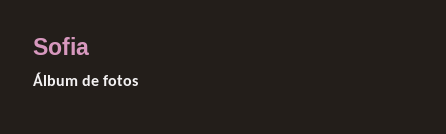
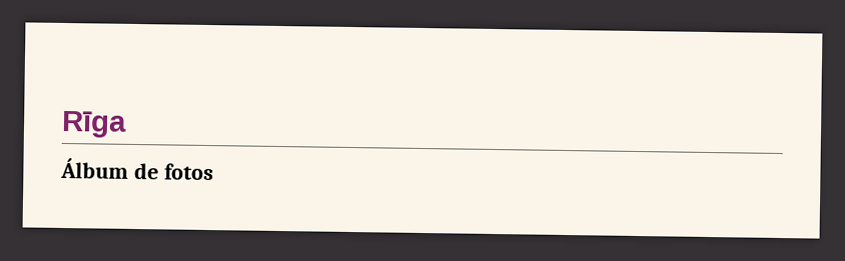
- Sofia
+ Rīga

